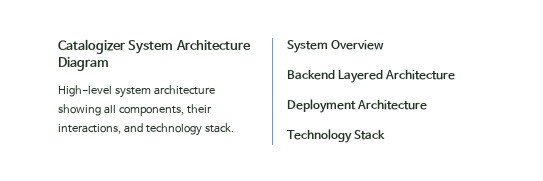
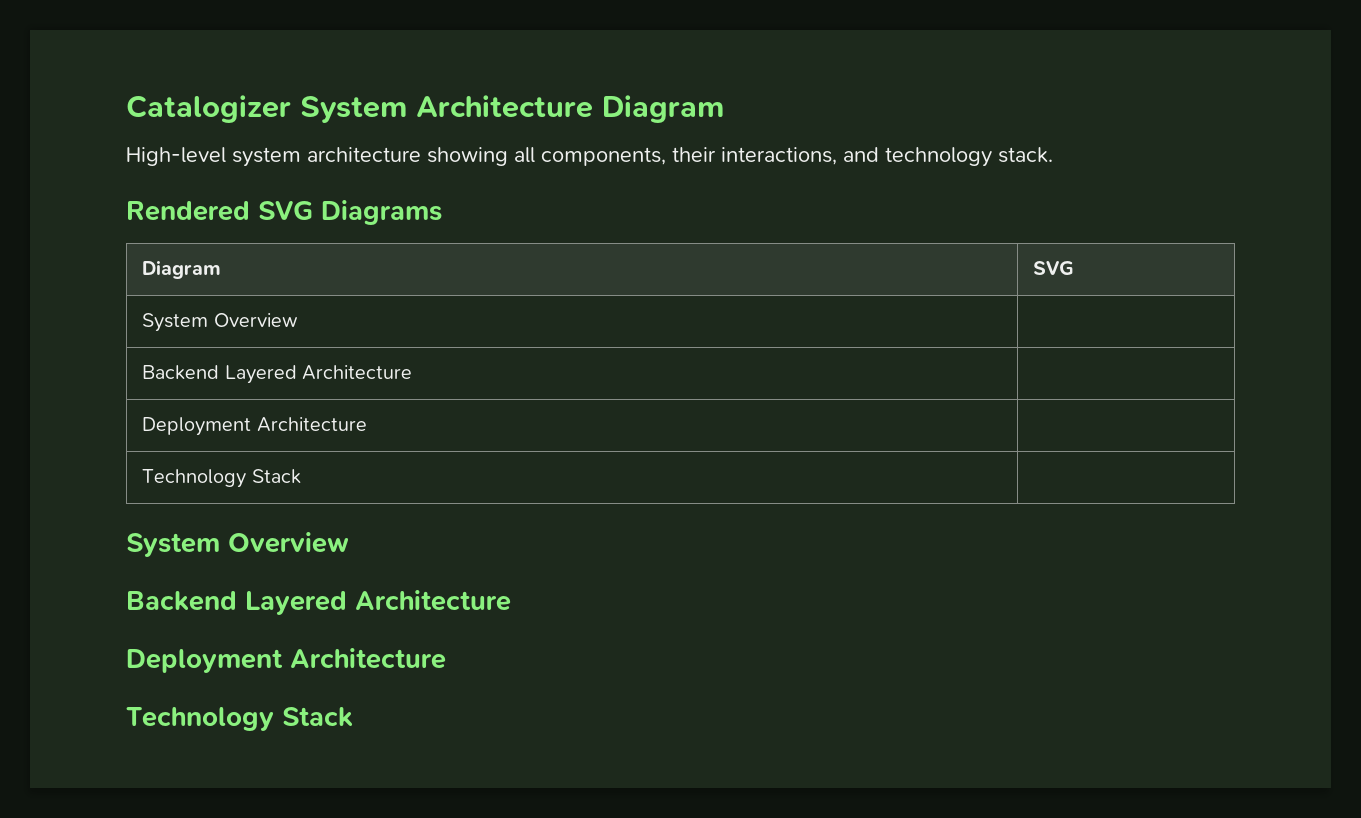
+ Rendered SVG Diagrams
+ Diagram | SVG
+ System Overview |
+ Backend Layered Architecture |
+ Deployment Architecture |
+ Technology Stack |

